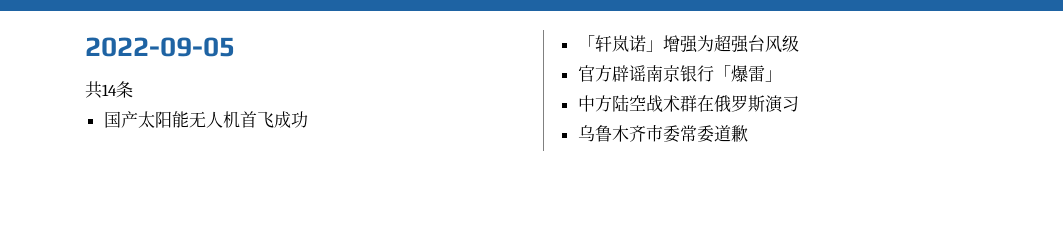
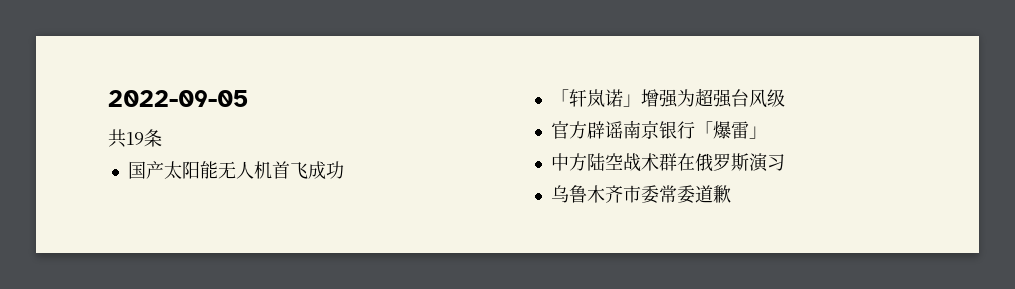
- 共14条
+ 共19条

